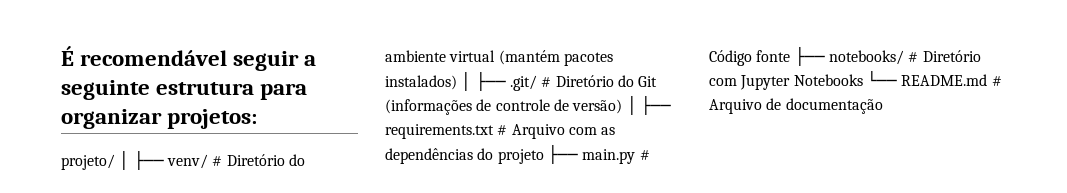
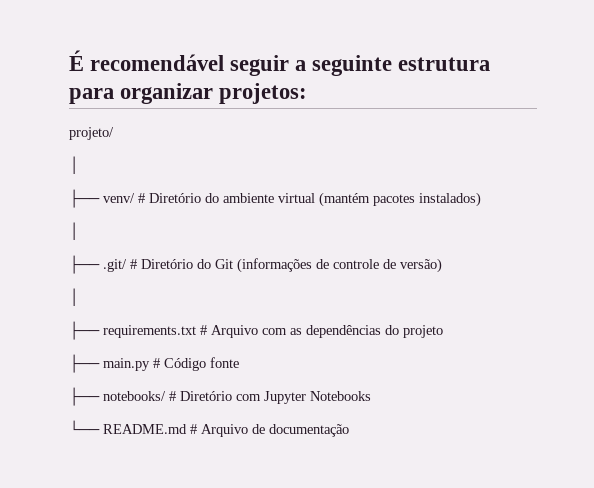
- projeto/ │ ├── venv/ # Diretório do ambiente virtual (mantém pacotes instalados) │ ├── .git/ # Diretório do Git (informações de controle de versão) │ ├── requirements.txt # Arquivo com as dependências do projeto ├── main.py # Código fonte ├── notebooks/ # Diretório com Jupyter Notebooks └── README.md # Arquivo de documentação
+ projeto/
+ │
+ ├── venv/ # Diretório do ambiente virtual (mantém pacotes instalados)
+ │
+ ├── .git/ # Diretório do Git (informações de controle de versão)
+ │
+ ├── requirements.txt # Arquivo com as dependências do projeto
+ ├── main.py # Código fonte
+ ├── notebooks/ # Diretório com Jupyter Notebooks
+ └── README.md # Arquivo de documentação

